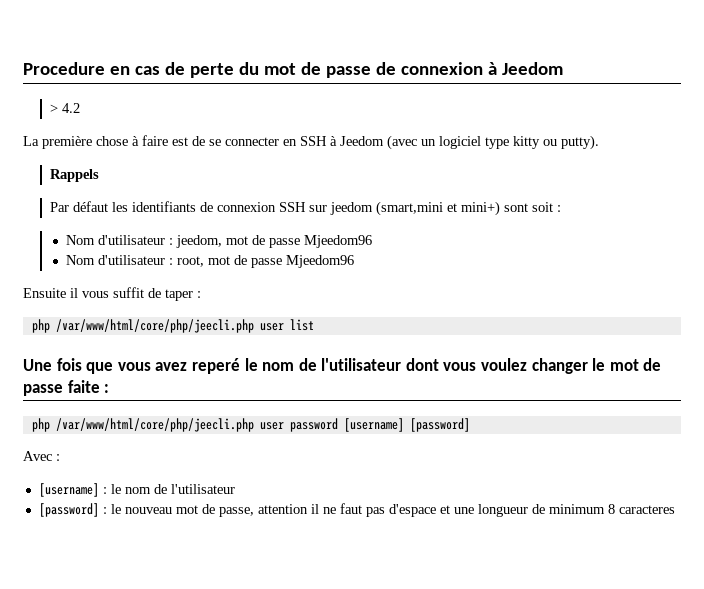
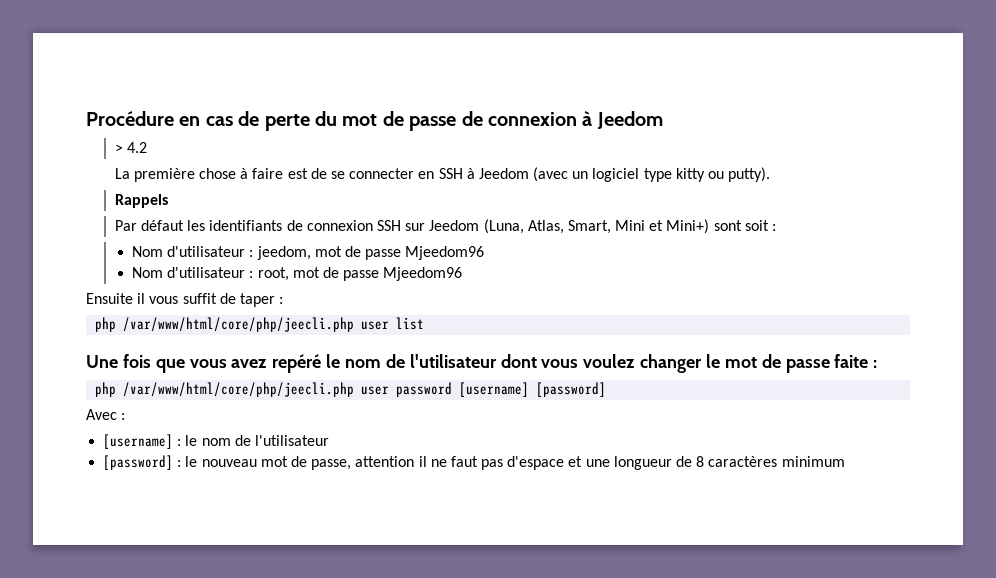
- Procedure en cas de perte du mot de passe de connexion à Jeedom
+ Procédure en cas de perte du mot de passe de connexion à Jeedom
- Par défaut les identifiants de connexion SSH sur jeedom (smart,mini et mini+) sont soit :
+ Par défaut les identifiants de connexion SSH sur Jeedom (Luna, Atlas, Smart, Mini et Mini+) sont soit :
- Une fois que vous avez reperé le nom de l'utilisateur dont vous voulez changer le mot de passe faite :
+ Une fois que vous avez repéré le nom de l'utilisateur dont vous voulez changer le mot de passe faite :
- [password] : le nouveau mot de passe, attention il ne faut pas d'espace et une longueur de minimum 8 caracteres
+ [password] : le nouveau mot de passe, attention il ne faut pas d'espace et une longueur de 8 caractères minimum

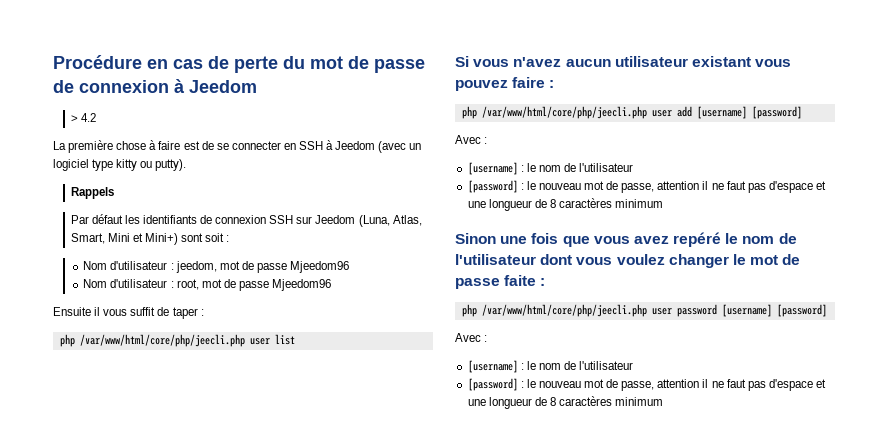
- Une fois que vous avez repéré le nom de l'utilisateur dont vous voulez changer le mot de passe faite :
+ Si vous n'avez aucun utilisateur existant vous pouvez faire :
+ php /var/www/html/core/php/jeecli.php user add [username] [password]
+ Avec :
+ [username] : le nom de l'utilisateur
+ [password] : le nouveau mot de passe, attention il ne faut pas d'espace et une longueur de 8 caractères minimum
+ Sinon une fois que vous avez repéré le nom de l'utilisateur dont vous voulez changer le mot de passe faite :

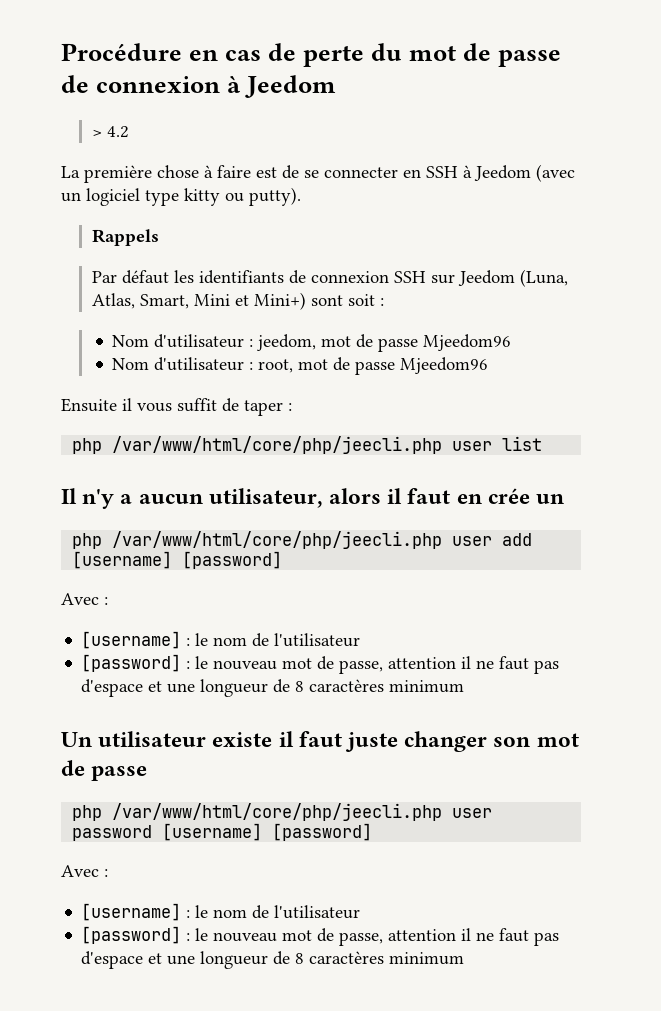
- Si vous n'avez aucun utilisateur existant vous pouvez faire :
+ Il n'y a aucun utilisateur, alors il faut en crée un
- Sinon une fois que vous avez repéré le nom de l'utilisateur dont vous voulez changer le mot de passe faite :
+ Un utilisateur existe il faut juste changer son mot de passe

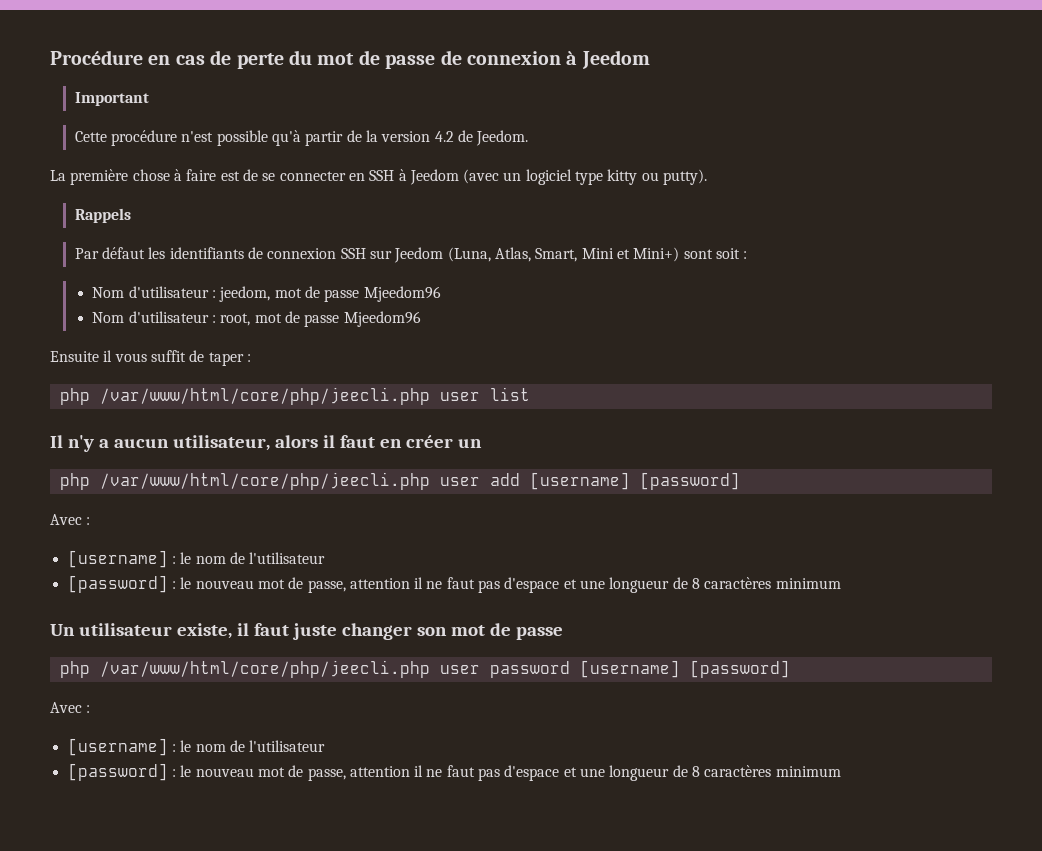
- > 4.2
+ Important
+ Cette procédure n'est possible qu'à partir de la version 4.2 de Jeedom.
- Il n'y a aucun utilisateur, alors il faut en crée un
+ Il n'y a aucun utilisateur, alors il faut en créer un
- Un utilisateur existe il faut juste changer son mot de passe
+ Un utilisateur existe, il faut juste changer son mot de passe

